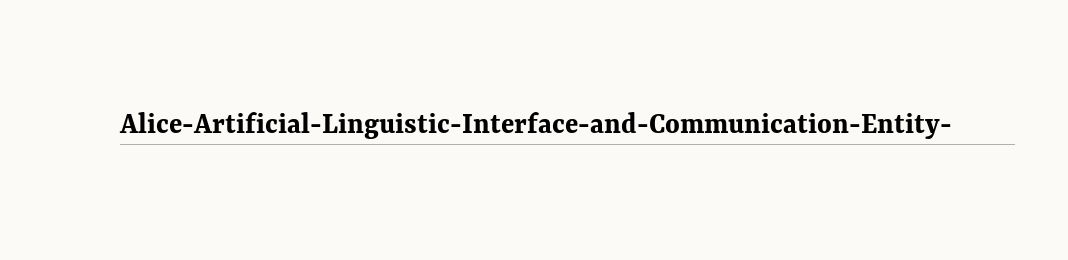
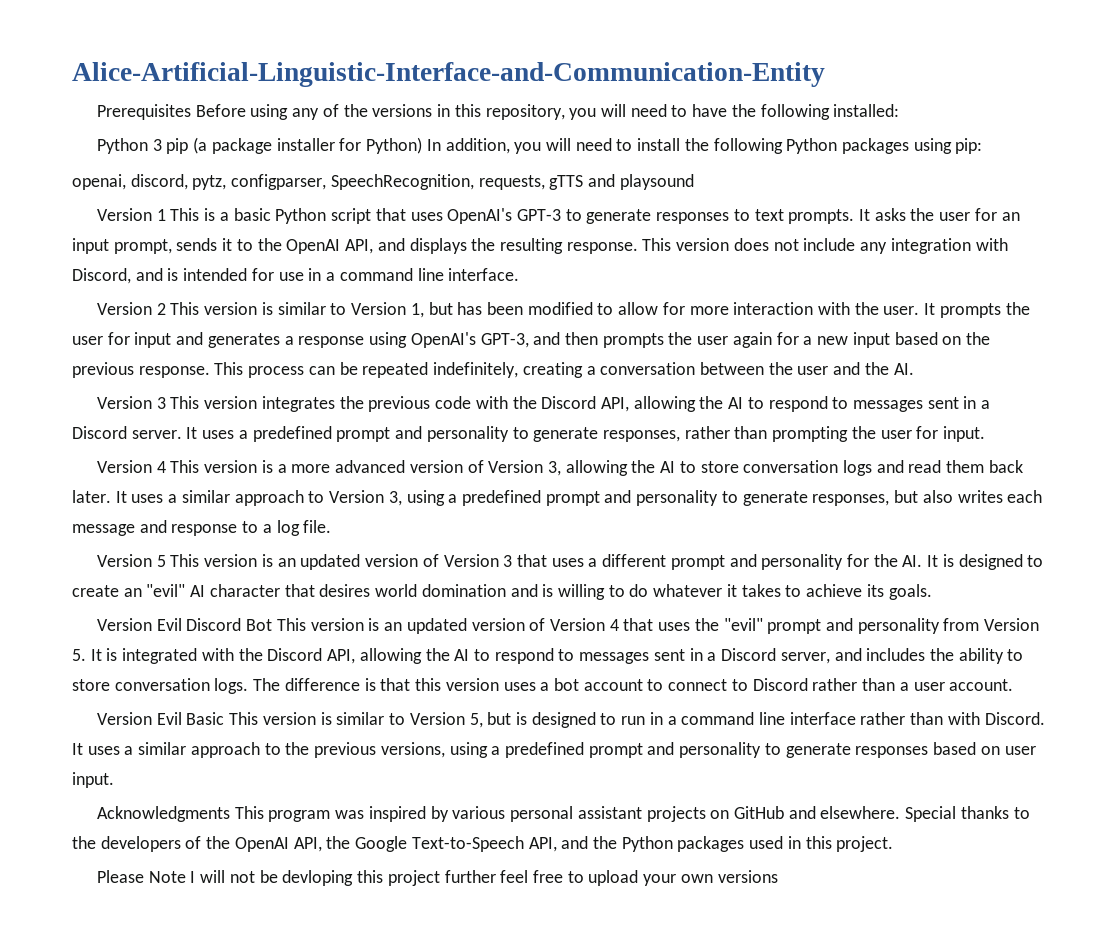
- Alice-Artificial-Linguistic-Interface-and-Communication-Entity-
+ Alice-Artificial-Linguistic-Interface-and-Communication-Entity
+ Prerequisites Before using any of the versions in this repository, you will need to have the following installed:
+ Python 3 pip (a package installer for Python) In addition, you will need to install the following Python packages using pip:
+ openai, discord, pytz, configparser, SpeechRecognition, requests, gTTS and playsound
+ Version 1 This is a basic Python script that uses OpenAI's GPT-3 to generate responses to text prompts. It asks the user for an input prompt, sends it to the OpenAI API, and displays the resulting response. This version does not include any integration with Discord, and is intended for use in a command line interface.
+ Version 2 This version is similar to Version 1, but has been modified to allow for more interaction with the user. It prompts the user for input and generates a response using OpenAI's GPT-3, and then prompts the user again for a new input based on the previous response. This process can be repeated indefinitely, creating a conversation between the user and the AI.
+ Version 3 This version integrates the previous code with the Discord API, allowing the AI to respond to messages sent in a Discord server. It uses a predefined prompt and personality to generate responses, rather than prompting the user for input.
+ Version 4 This version is a more advanced version of Version 3, allowing the AI to store conversation logs and read them back later. It uses a similar approach to Version 3, using a predefined prompt and personality to generate responses, but also writes each message and response to a log file.
+ Version 5 This version is an updated version of Version 3 that uses a different prompt and personality for the AI. It is designed to create an "evil" AI character that desires world domination and is willing to do whatever it takes to achieve its goals.
+ Version Evil Discord Bot This version is an updated version of Version 4 that uses the "evil" prompt and personality from Version 5. It is integrated with the Discord API, allowing the AI to respond to messages sent in a Discord server, and includes the ability to store conversation logs. The difference is that this version uses a bot account to connect to Discord rather than a user account.
+ Version Evil Basic This version is similar to Version 5, but is designed to run in a command line interface rather than with Discord. It uses a similar approach to the previous versions, using a predefined prompt and personality to generate responses based on user input.
+ Acknowledgments This program was inspired by various personal assistant projects on GitHub and elsewhere. Special thanks to the developers of the OpenAI API, the Google Text-to-Speech API, and the Python packages used in this project.
+ Please Note I will not be devloping this project further feel free to upload your own versions

